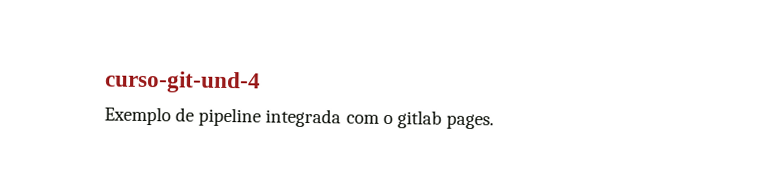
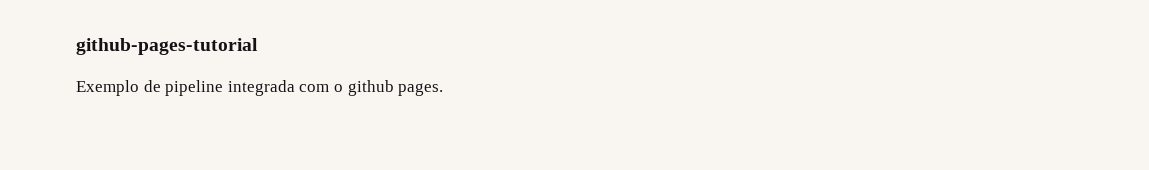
- curso-git-und-4
+ github-pages-tutorial
- Exemplo de pipeline integrada com o gitlab pages.
+ Exemplo de pipeline integrada com o github pages.

